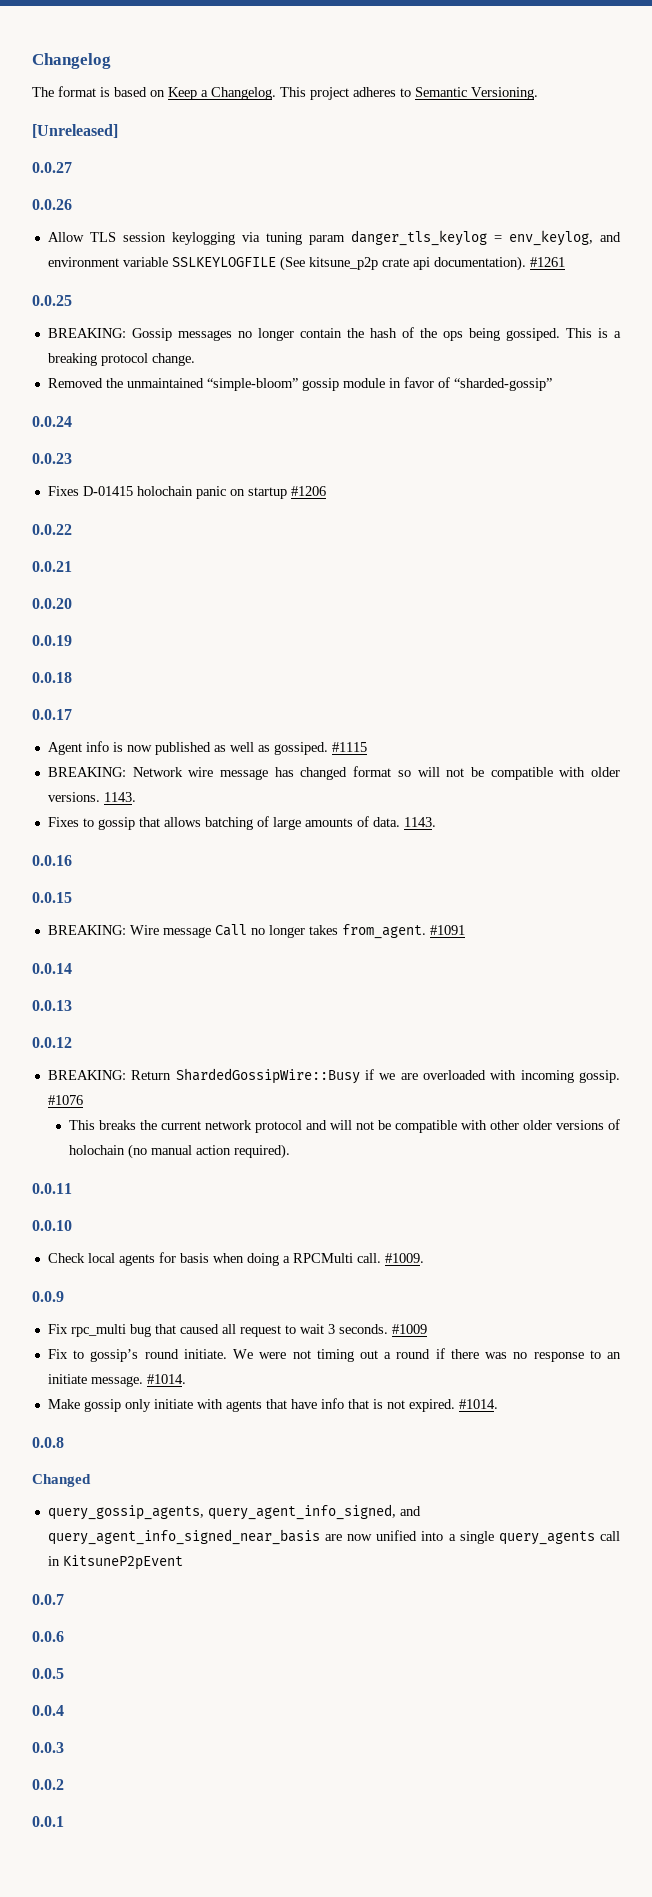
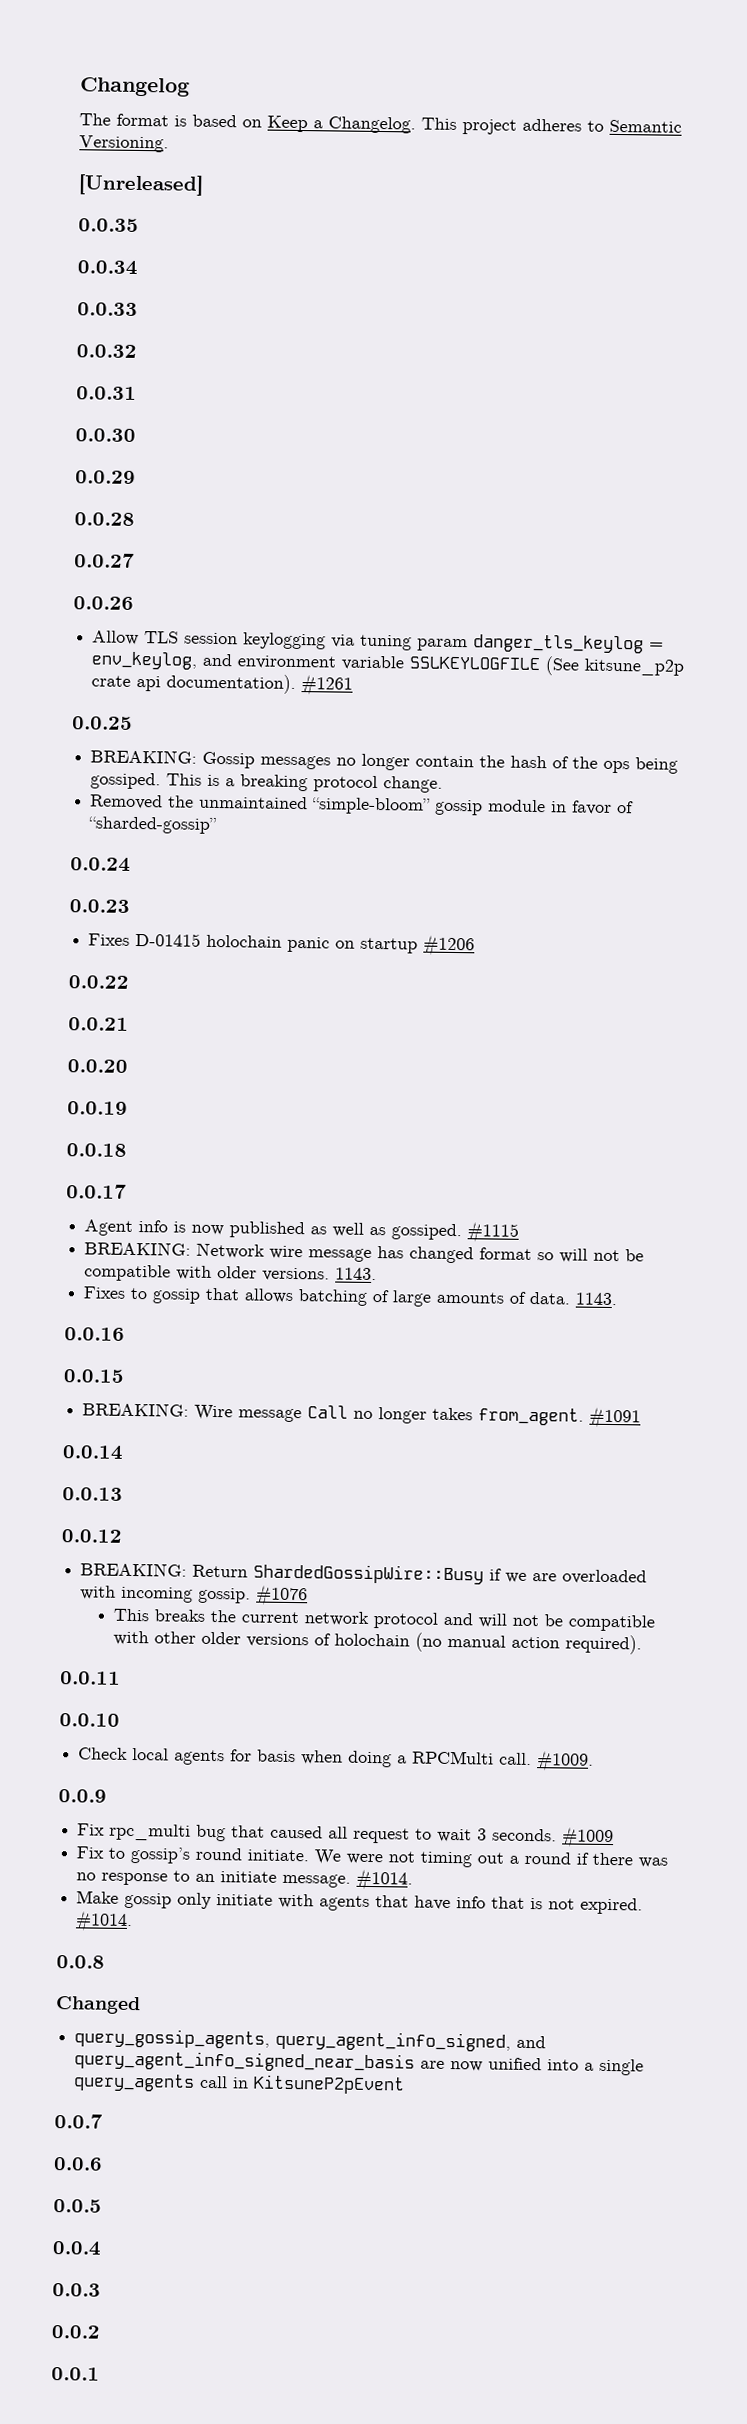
+ 0.0.35
+ 0.0.34
+ 0.0.33
+ 0.0.32
+ 0.0.31
+ 0.0.30
+ 0.0.29
+ 0.0.28

